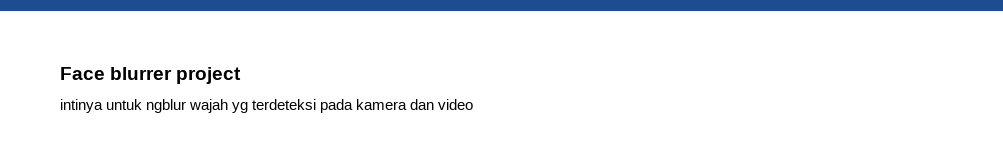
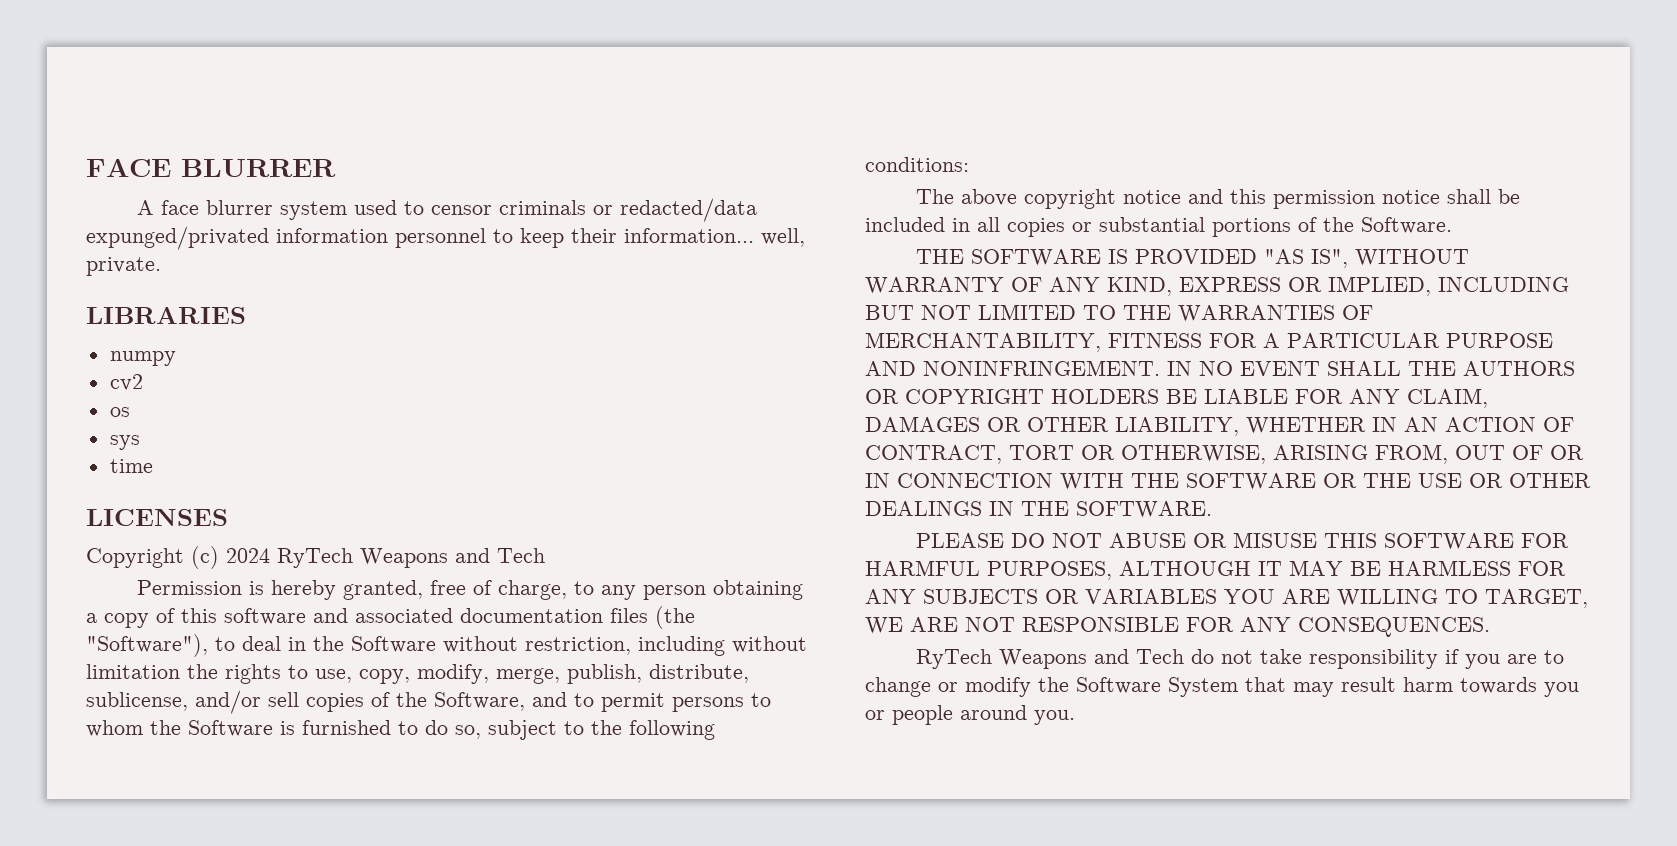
- Face blurrer project
- intinya untuk ngblur wajah yg terdeteksi pada kamera dan video
+ FACE BLURRER
+ A face blurrer system used to censor criminals or redacted/data expunged/privated information personnel to keep their information... well, private.
+ LIBRARIES
+ numpy
+ cv2
+ os
+ sys
+ time
+ LICENSES
+ Copyright (c) 2024 RyTech Weapons and Tech
+ Permission is hereby granted, free of charge, to any person obtaining a copy of this software and associated documentation files (the "Software"), to deal in the Software without restriction, including without limitation the rights to use, copy, modify, merge, publish, distribute, sublicense, and/or sell copies of the Software, and to permit persons to whom the Software is furnished to do so, subject to the following conditions:
+ The above copyright notice and this permission notice shall be included in all copies or substantial portions of the Software.
+ THE SOFTWARE IS PROVIDED "AS IS", WITHOUT WARRANTY OF ANY KIND, EXPRESS OR IMPLIED, INCLUDING BUT NOT LIMITED TO THE WARRANTIES OF MERCHANTABILITY, FITNESS FOR A PARTICULAR PURPOSE AND NONINFRINGEMENT. IN NO EVENT SHALL THE AUTHORS OR COPYRIGHT HOLDERS BE LIABLE FOR ANY CLAIM, DAMAGES OR OTHER LIABILITY, WHETHER IN AN ACTION OF CONTRACT, TORT OR OTHERWISE, ARISING FROM, OUT OF OR IN CONNECTION WITH THE SOFTWARE OR THE USE OR OTHER DEALINGS IN THE SOFTWARE.
+ PLEASE DO NOT ABUSE OR MISUSE THIS SOFTWARE FOR HARMFUL PURPOSES, ALTHOUGH IT MAY BE HARMLESS FOR ANY SUBJECTS OR VARIABLES YOU ARE WILLING TO TARGET, WE ARE NOT RESPONSIBLE FOR ANY CONSEQUENCES.
+ RyTech Weapons and Tech do not take responsibility if you are to change or modify the Software System that may result harm towards you or people around you.

